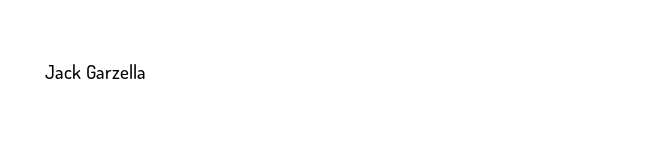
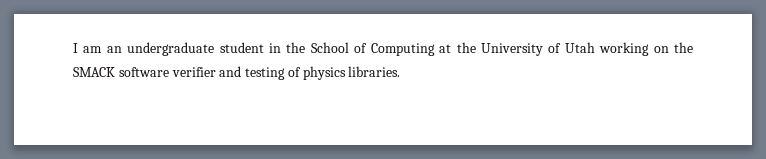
- Jack Garzella
+ I am an undergraduate student in the School of Computing at the University of Utah working on the SMACK software verifier and testing of physics libraries.

